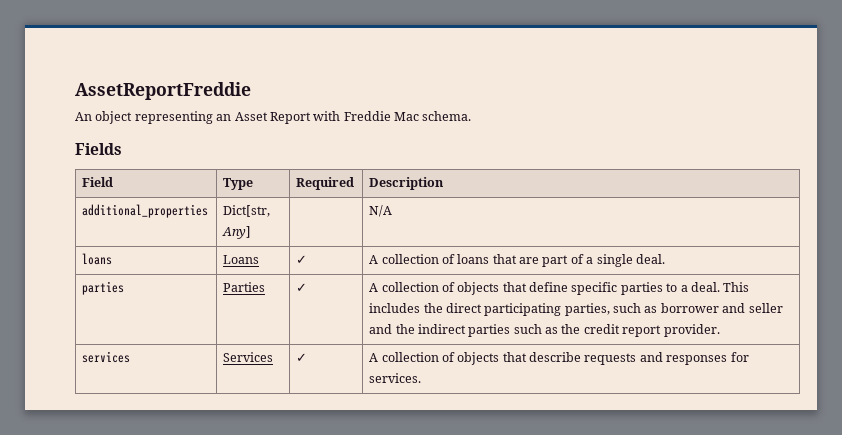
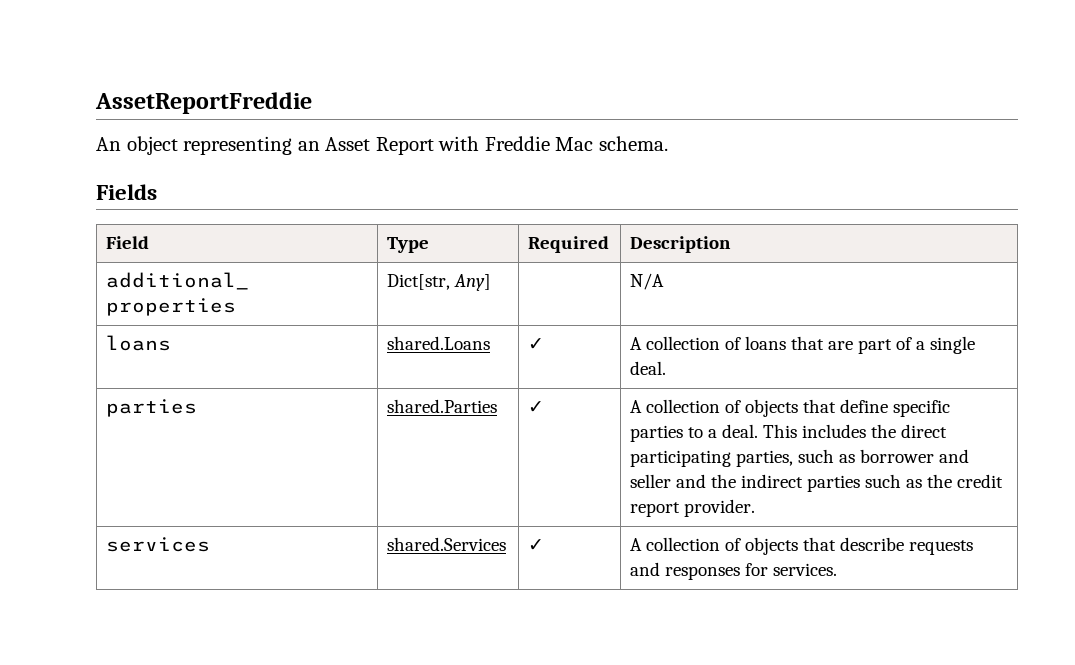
- loans | Loans | ✓ | A collection of loans that are part of a single deal.
+ loans | shared.Loans | ✓ | A collection of loans that are part of a single deal.
- parties | Parties | ✓ | A collection of objects that define specific parties to a deal. This includes the direct participating parties, such as borrower and seller and the indirect parties such as the credit report provider.
+ parties | shared.Parties | ✓ | A collection of objects that define specific parties to a deal. This includes the direct participating parties, such as borrower and seller and the indirect parties such as the credit report provider.
- services | Services | ✓ | A collection of objects that describe requests and responses for services.
+ services | shared.Services | ✓ | A collection of objects that describe requests and responses for services.

